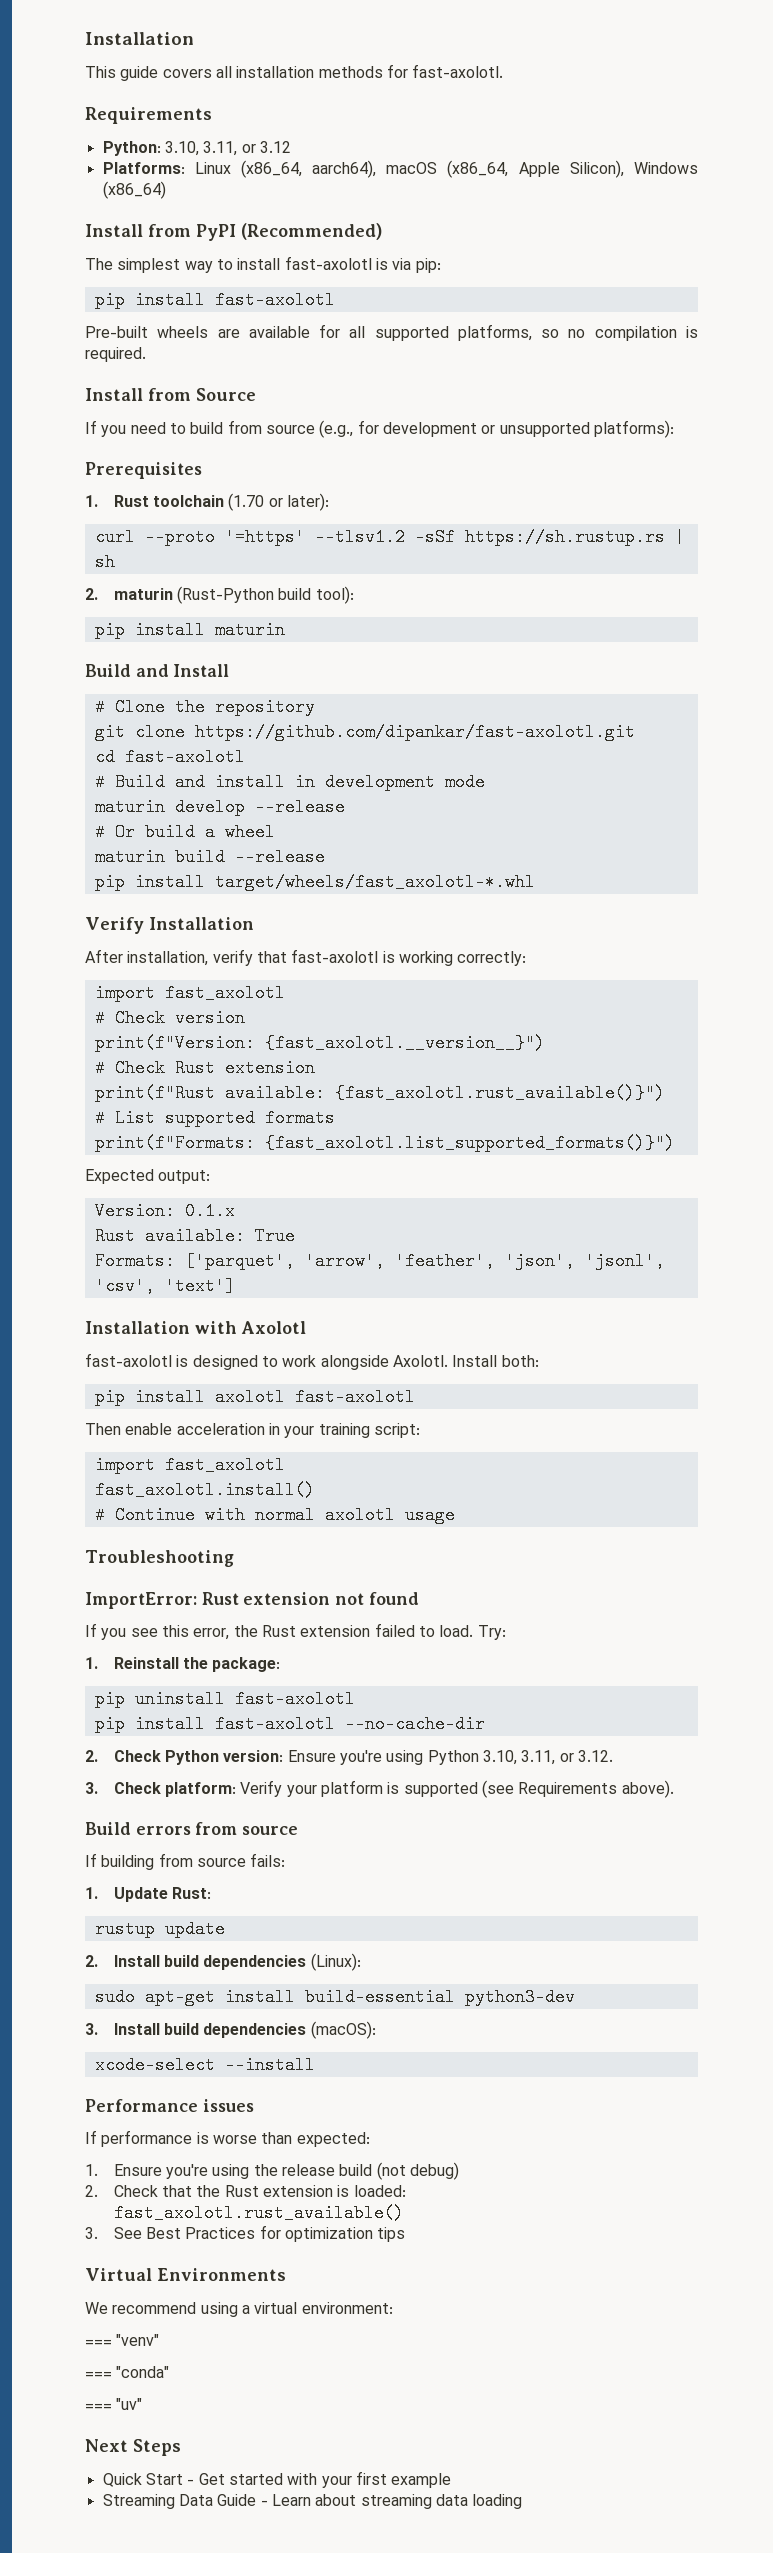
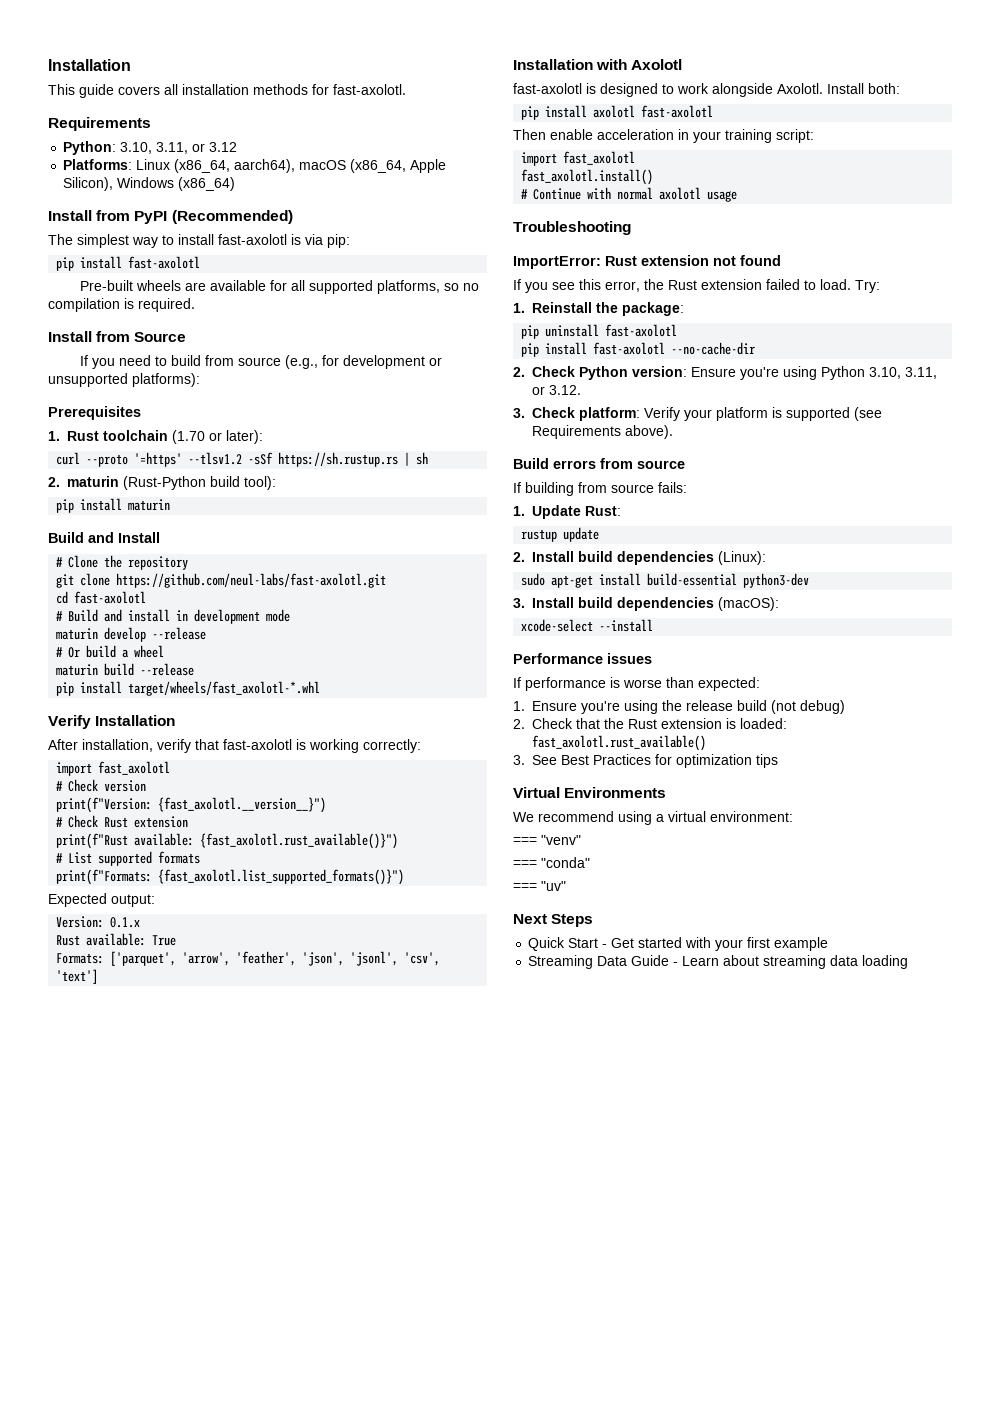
- git clone https://github.com/dipankar/fast-axolotl.git
+ git clone https://github.com/neul-labs/fast-axolotl.git

